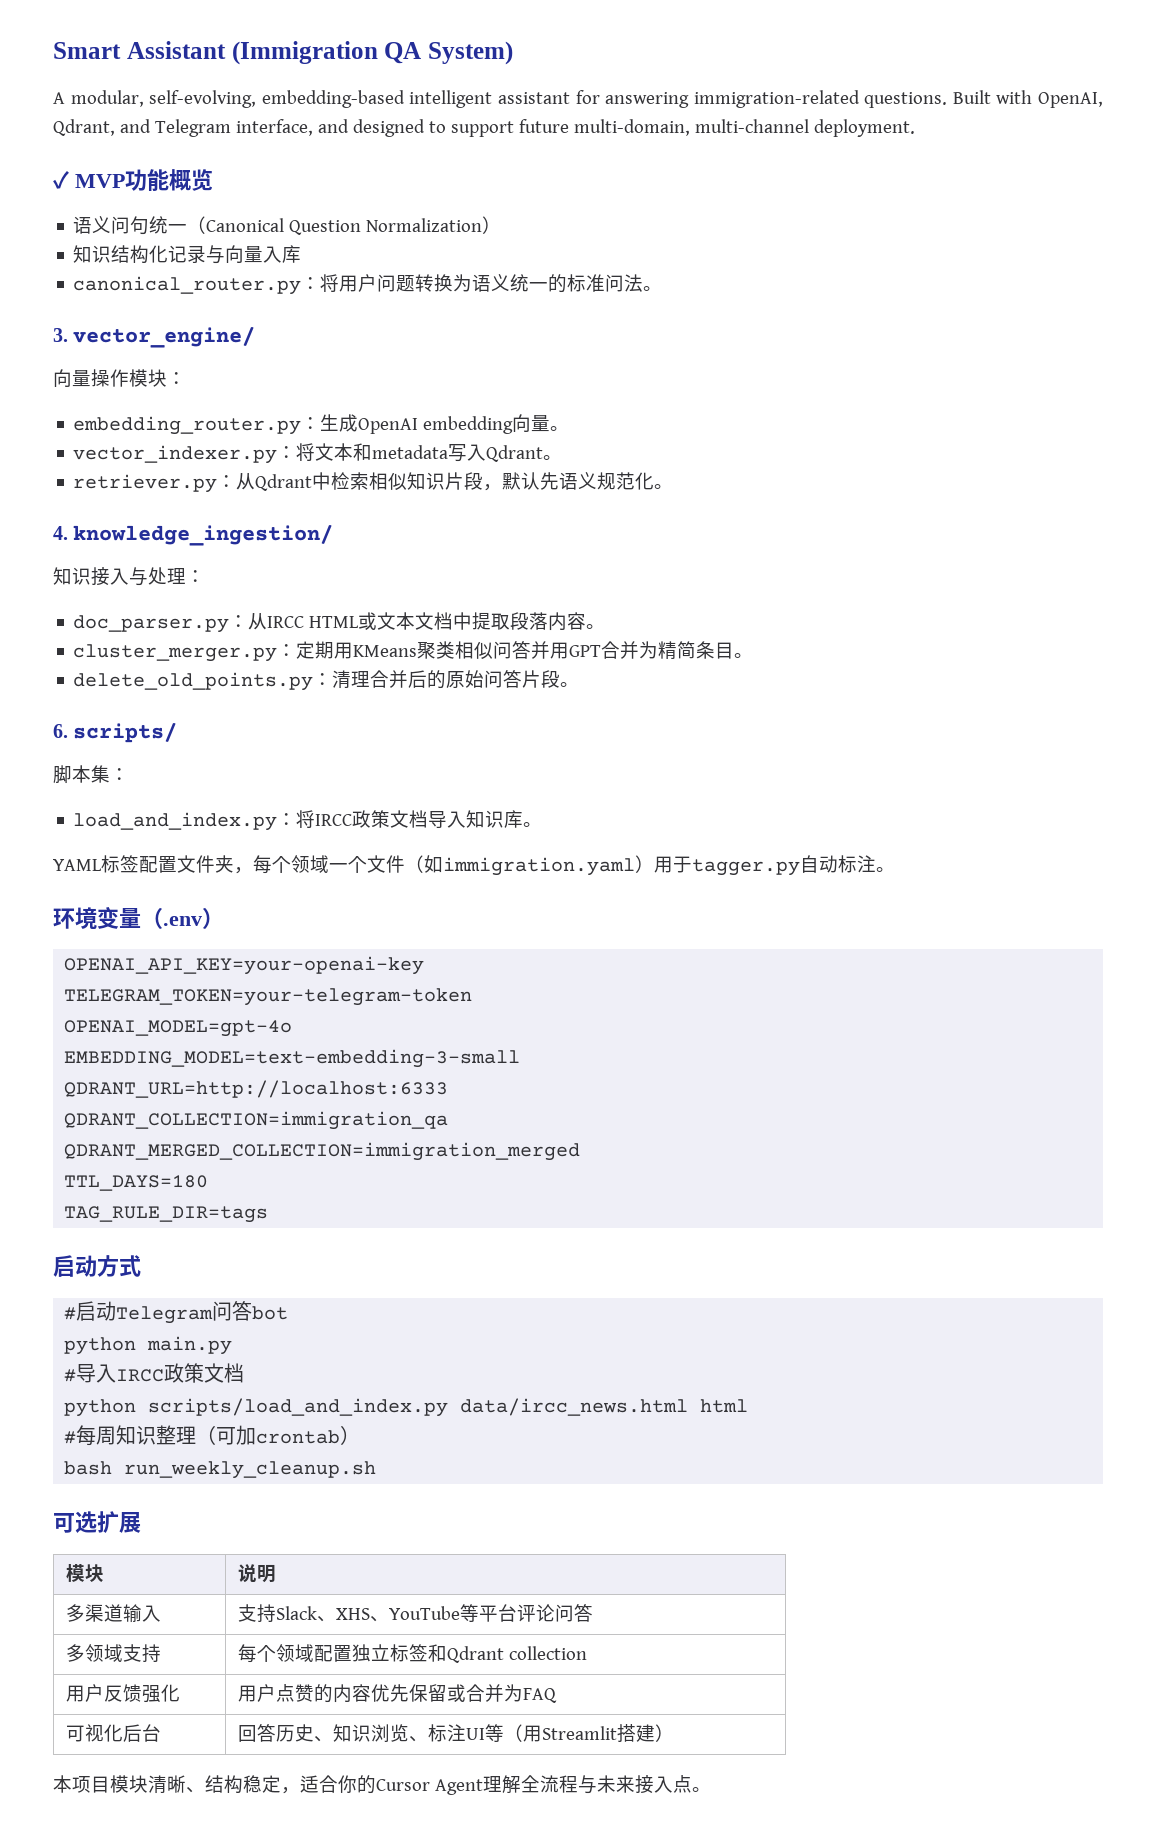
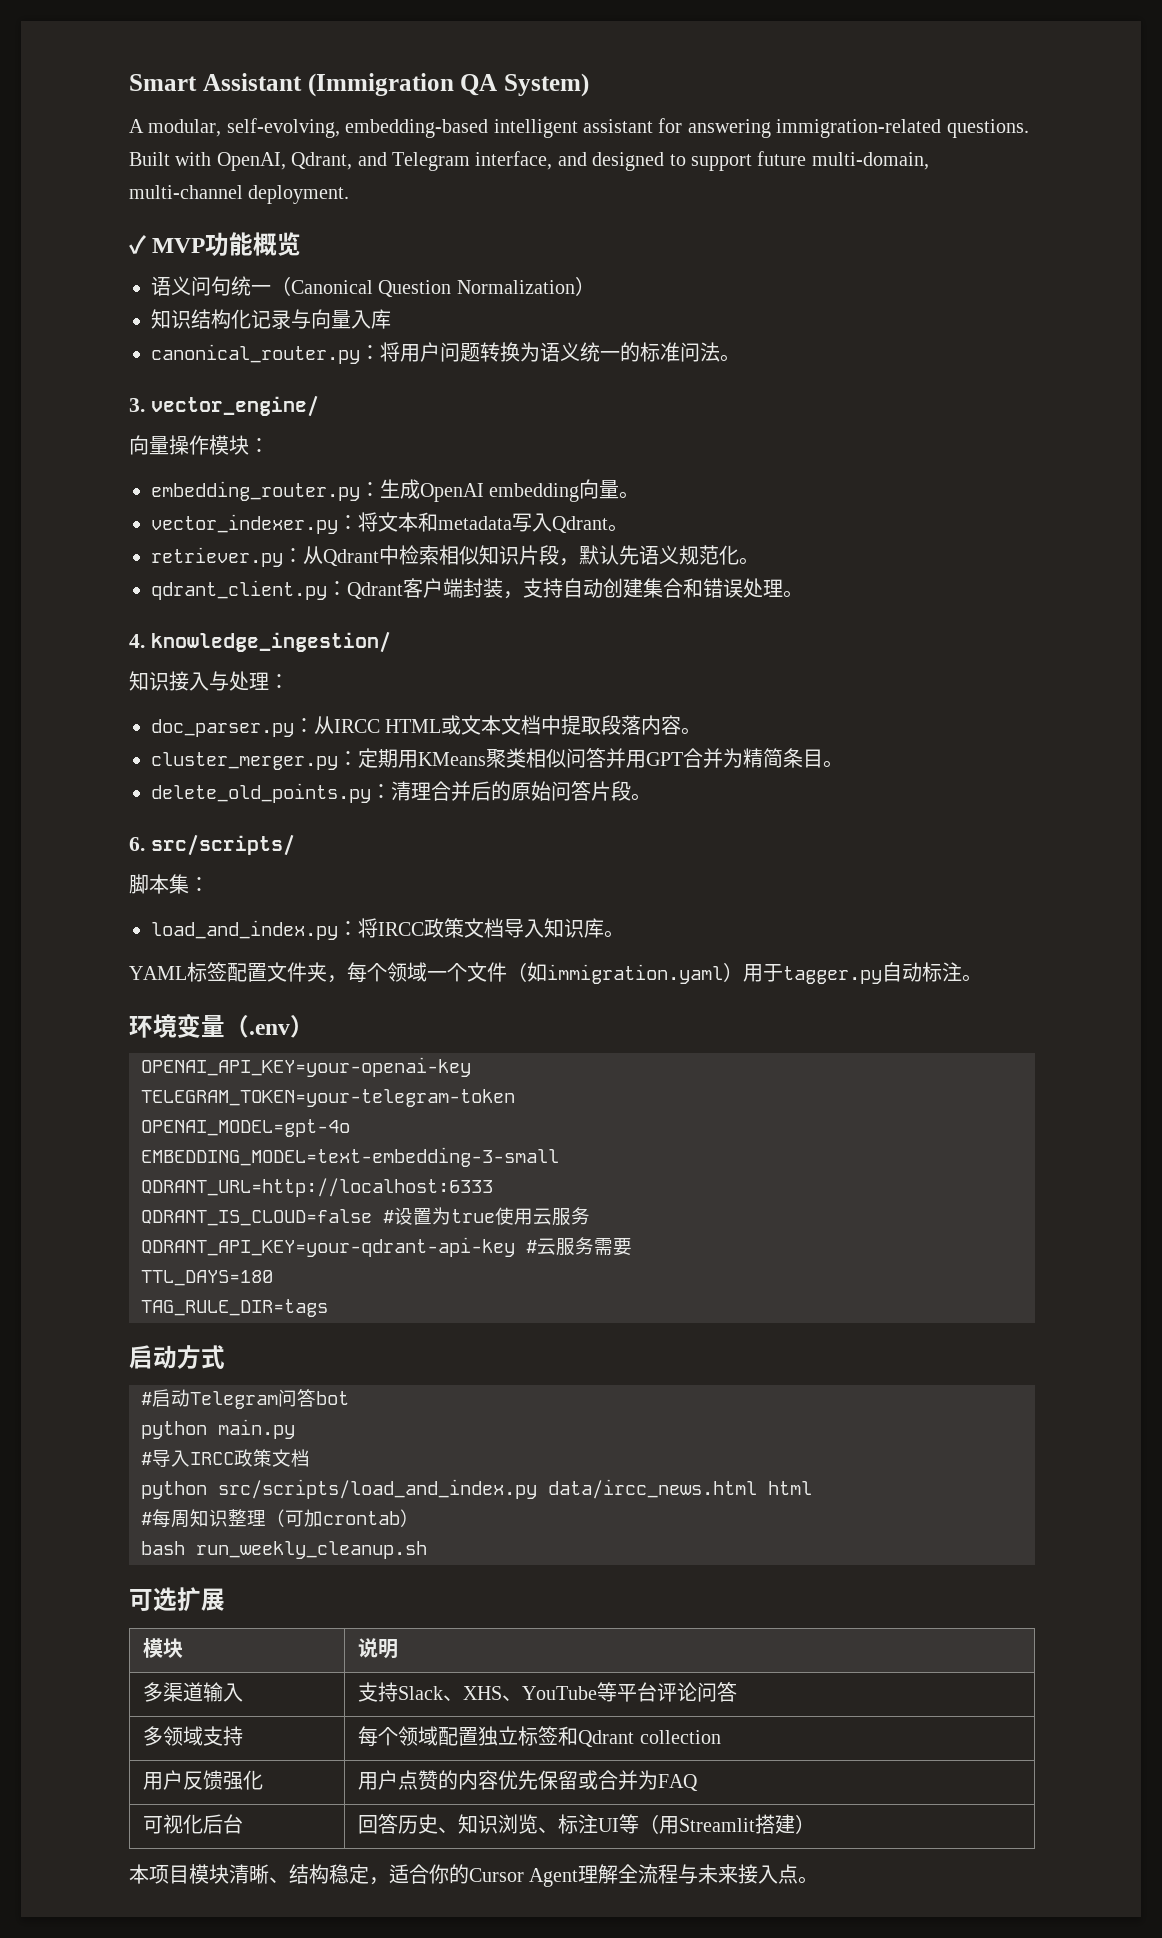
+ qdrant_client.py：Qdrant客户端封装，支持自动创建集合和错误处理。
- 6. scripts/
+ 6. src/scripts/
- QDRANT_COLLECTION=immigration_qa
- QDRANT_MERGED_COLLECTION=immigration_merged
+ QDRANT_IS_CLOUD=false #设置为true使用云服务
+ QDRANT_API_KEY=your-qdrant-api-key #云服务需要
- python scripts/load_and_index.py data/ircc_news.html html
+ python src/scripts/load_and_index.py data/ircc_news.html html

